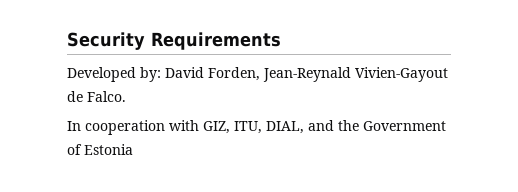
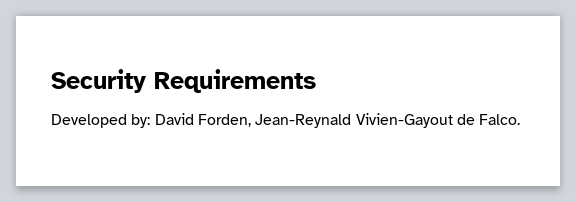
- In cooperation with GIZ, ITU, DIAL, and the Government of Estonia

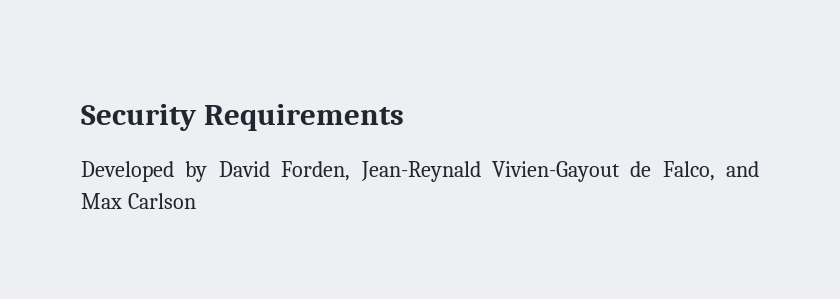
- Developed by: David Forden, Jean-Reynald Vivien-Gayout de Falco.
+ Developed by David Forden, Jean-Reynald Vivien-Gayout de Falco, and Max Carlson

